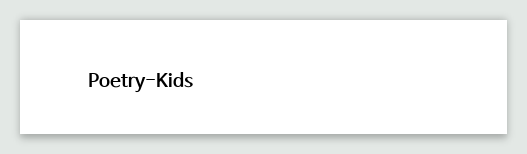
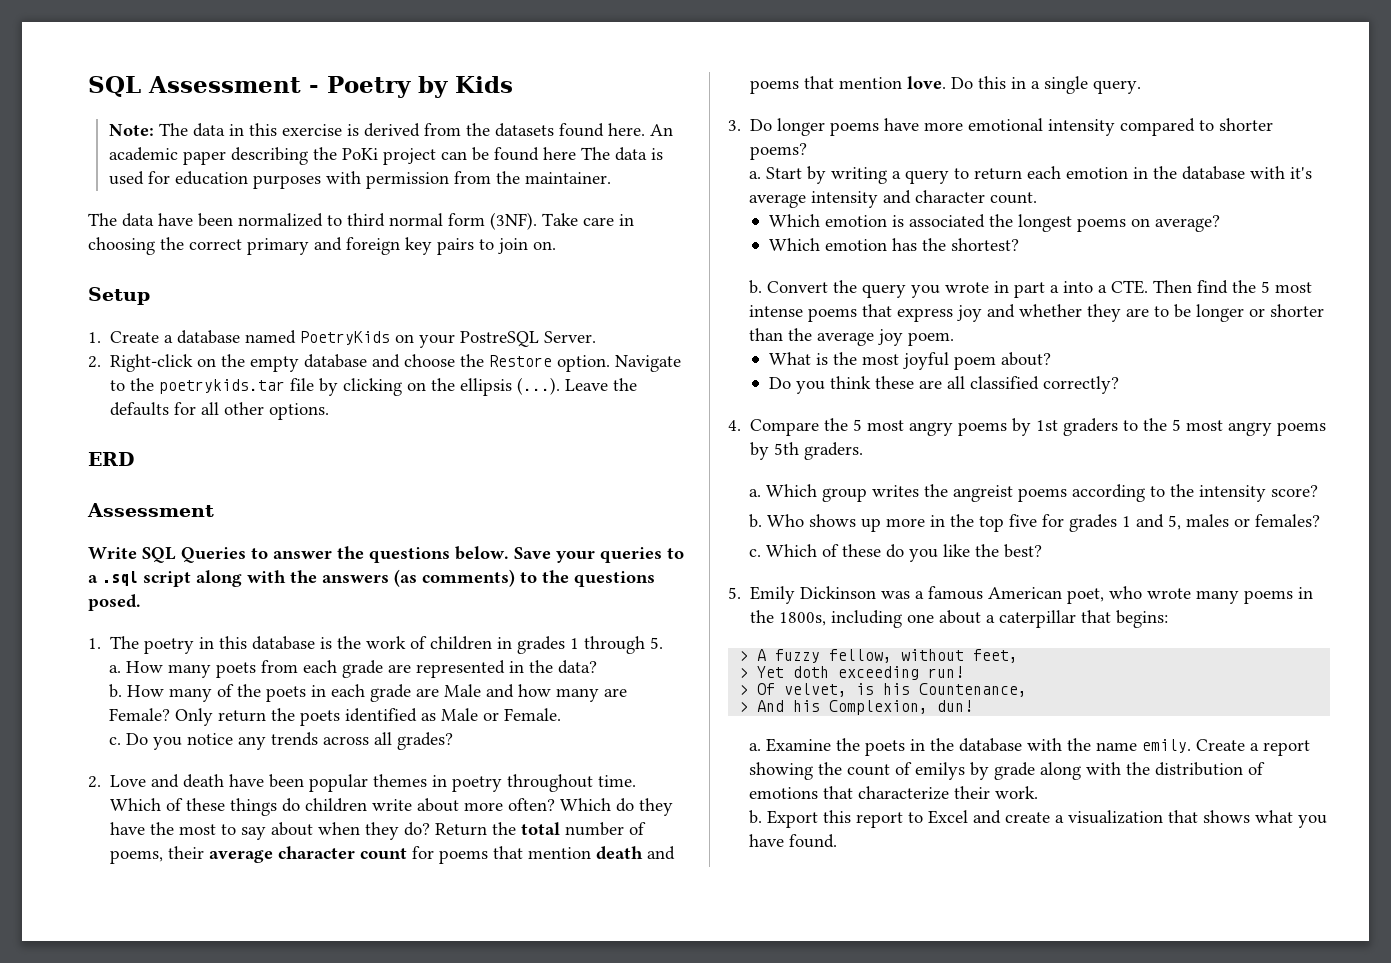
- Poetry-Kids
+ SQL Assessment - Poetry by Kids
+ Note: The data in this exercise is derived from the datasets found here. An academic paper describing the PoKi project can be found here The data is used for education purposes with permission from the maintainer.
+ The data have been normalized to third normal form (3NF). Take care in choosing the correct primary and foreign key pairs to join on.
+ Setup
+ 1. Create a database named PoetryKids on your PostreSQL Server.
+ 2. Right-click on the empty database and choose the Restore option. Navigate to the poetrykids.tar file by clicking on the ellipsis (...). Leave the defaults for all other options.
+ ERD
+ Assessment
+ Write SQL Queries to answer the questions below. Save your queries to a .sql script along with the answers (as comments) to the questions posed.
+ 1. The poetry in this database is the work of children in grades 1 through 5.
+ a. How many poets from each grade are represented in the data?
+ b. How many of the poets in each grade are Male and how many are Female? Only return the poets identified as Male or Female.
+ c. Do you notice any trends across all grades?
+ 2. Love and death have been popular themes in poetry throughout time. Which of these things do children write about more often? Which do they have the most to say about when they do? Return the total number of poems, their average character count for poems that mention death and poems that mention love. Do this in a single query.
+ 3. Do longer poems have more emotional intensity compared to shorter poems?
+ a. Start by writing a query to return each emotion in the database with it's average intensity and character count.
+ Which emotion is associated the longest poems on average?
+ Which emotion has the shortest?
+ b. Convert the query you wrote in part a into a CTE. Then find the 5 most intense poems that express joy and whether they are to be longer or shorter than the average joy poem.
+ What is the most joyful poem about?
+ Do you think these are all classified correctly?
+ 4. Compare the 5 most angry poems by 1st graders to the 5 most angry poems by 5th graders.
+ a. Which group writes the angreist poems according to the intensity score?
+ b. Who shows up more in the top five for grades 1 and 5, males or females?
+ c. Which of these do you like the best?
+ 5. Emily Dickinson was a famous American poet, who wrote many poems in the 1800s, including one about a caterpillar that begins:
+ > A fuzzy fellow, without feet,
+ > Yet doth exceeding run!
+ > Of velvet, is his Countenance,
+ > And his Complexion, dun!
+ a. Examine the poets in the database with the name emily. Create a report showing the count of emilys by grade along with the distribution of emotions that characterize their work.
+ b. Export this report to Excel and create a visualization that shows what you have found.

